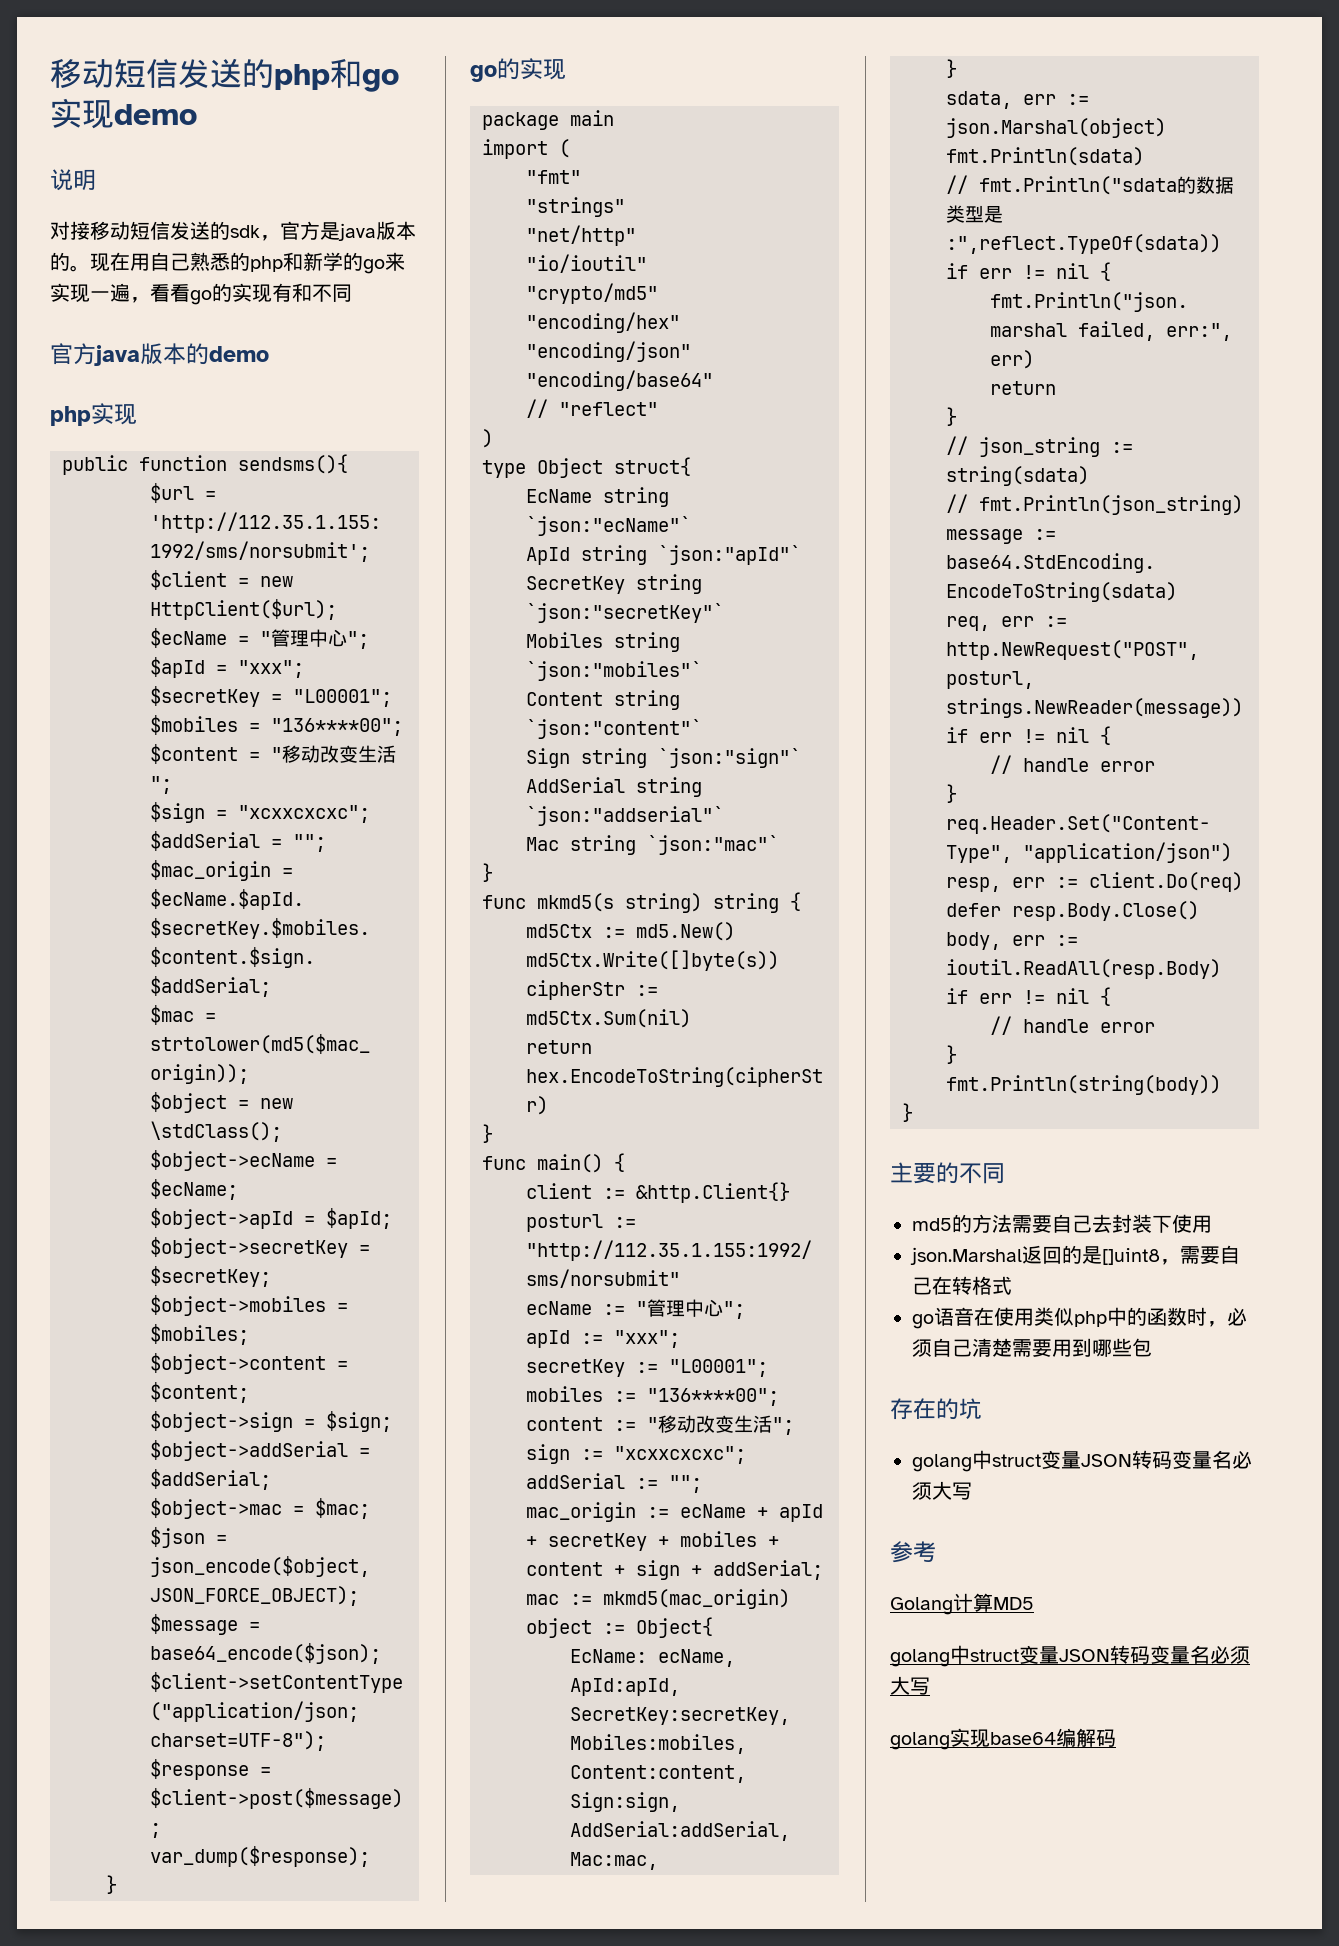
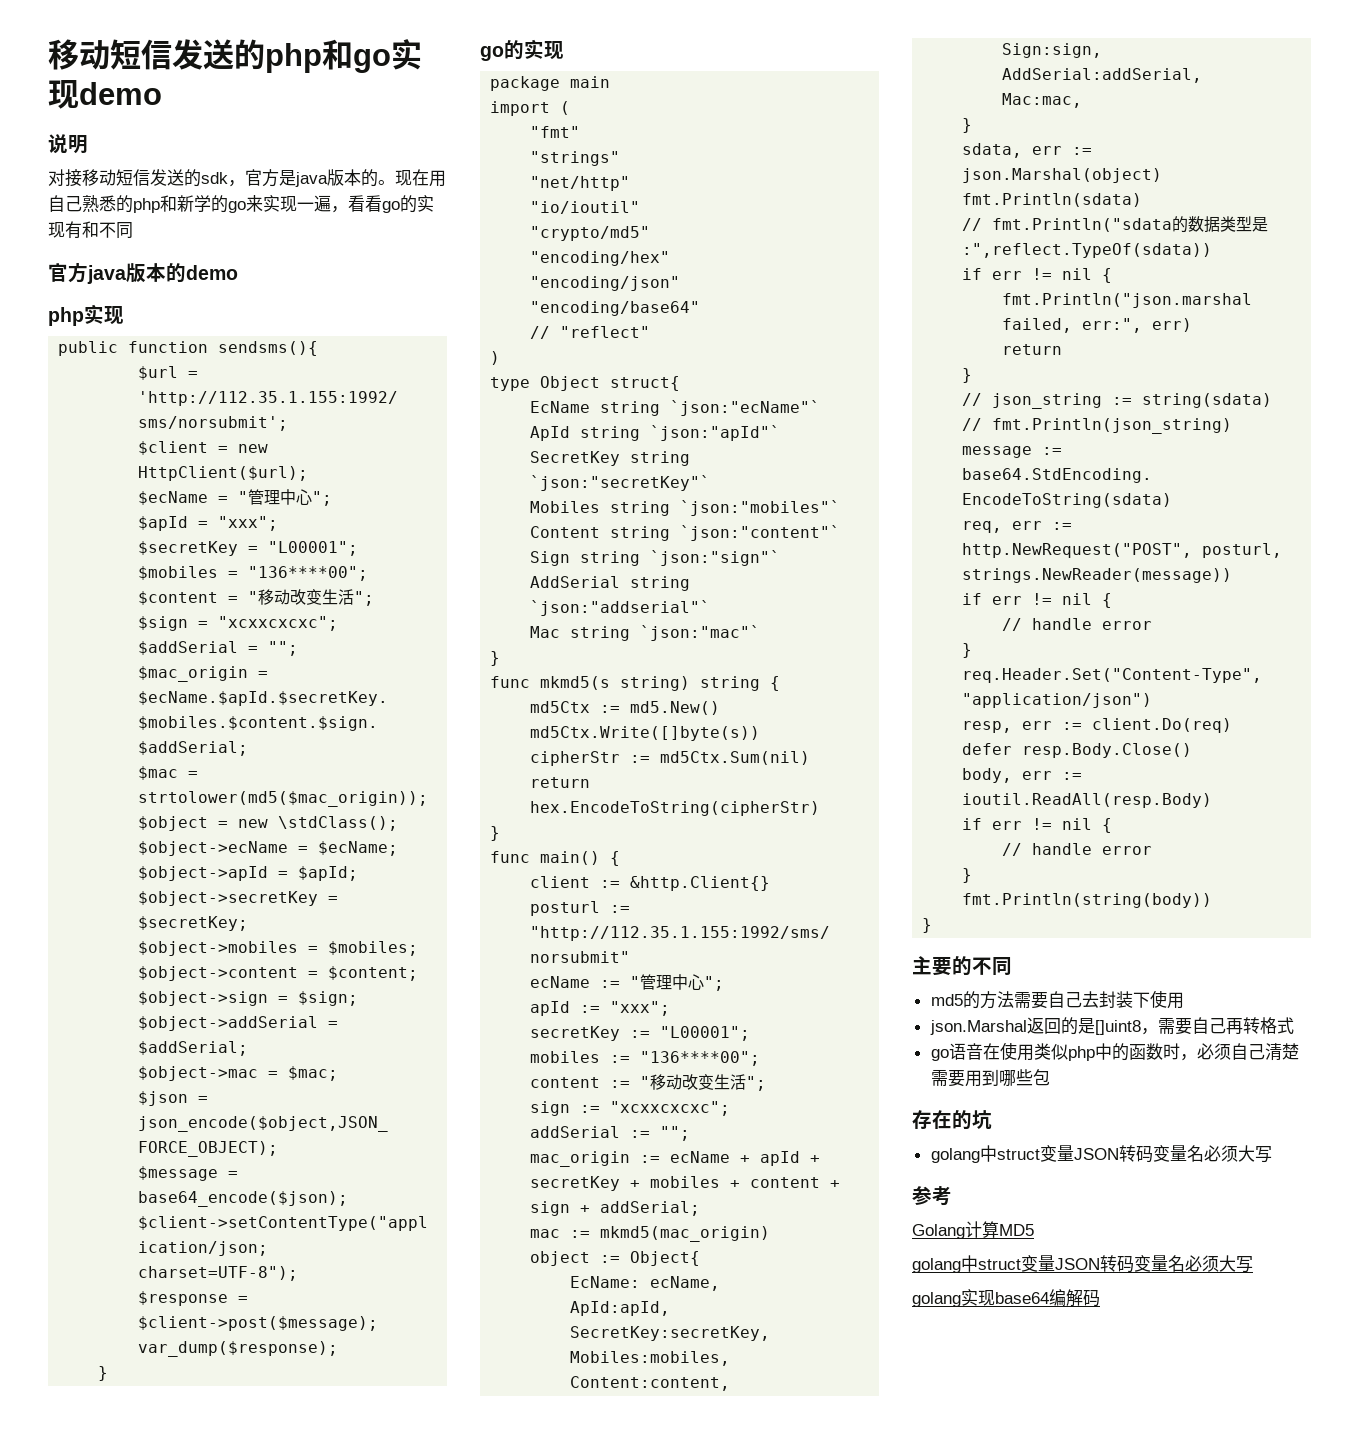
- json.Marshal返回的是[]uint8，需要自己在转格式
+ json.Marshal返回的是[]uint8，需要自己再转格式

